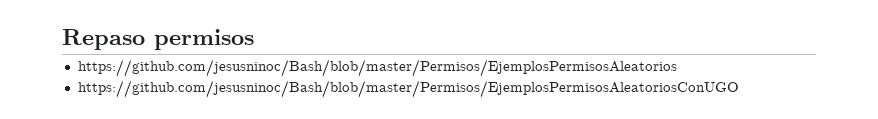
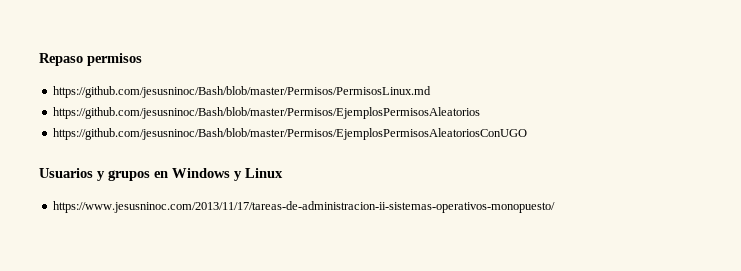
+ https://github.com/jesusninoc/Bash/blob/master/Permisos/PermisosLinux.md
+ Usuarios y grupos en Windows y Linux
+ https://www.jesusninoc.com/2013/11/17/tareas-de-administracion-ii-sistemas-operativos-monopuesto/

